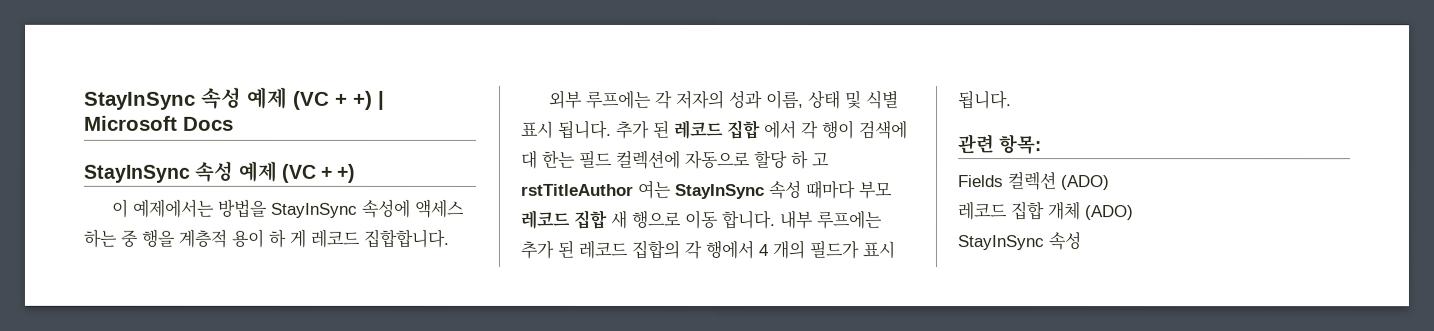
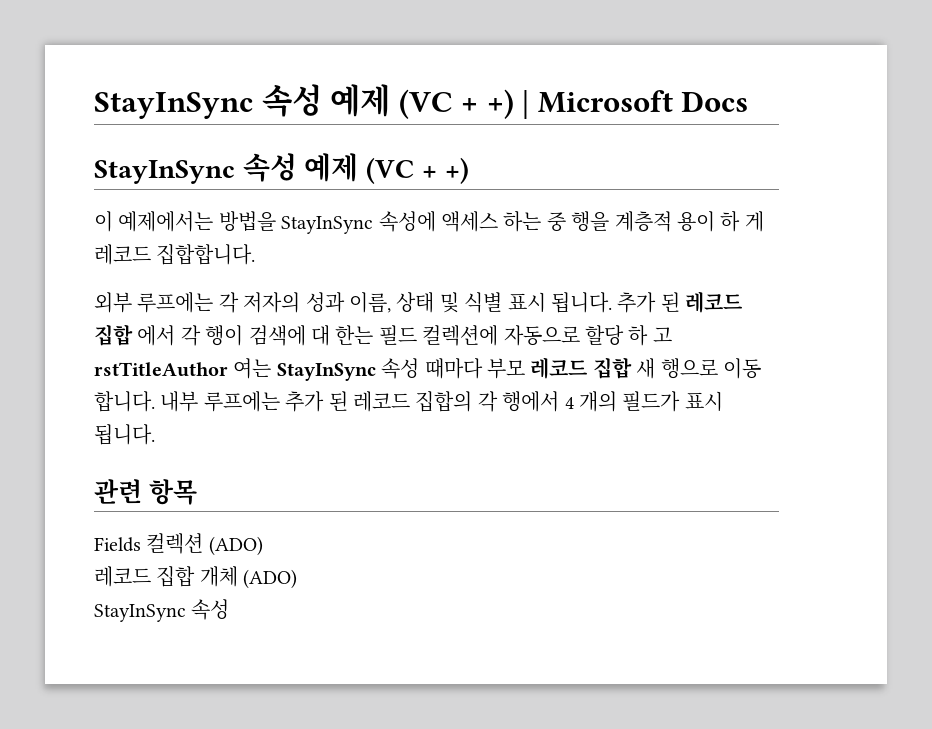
- 관련 항목:
+ 관련 항목

